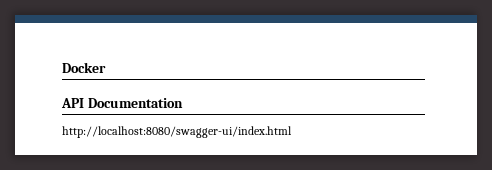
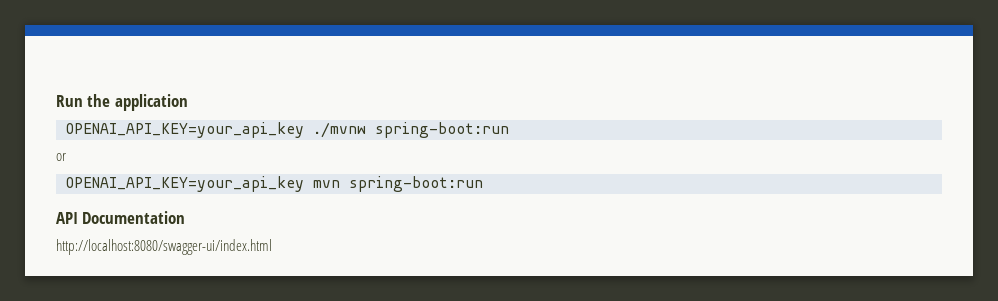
- Docker
+ Run the application
+ OPENAI_API_KEY=your_api_key ./mvnw spring-boot:run
+ or
+ OPENAI_API_KEY=your_api_key mvn spring-boot:run

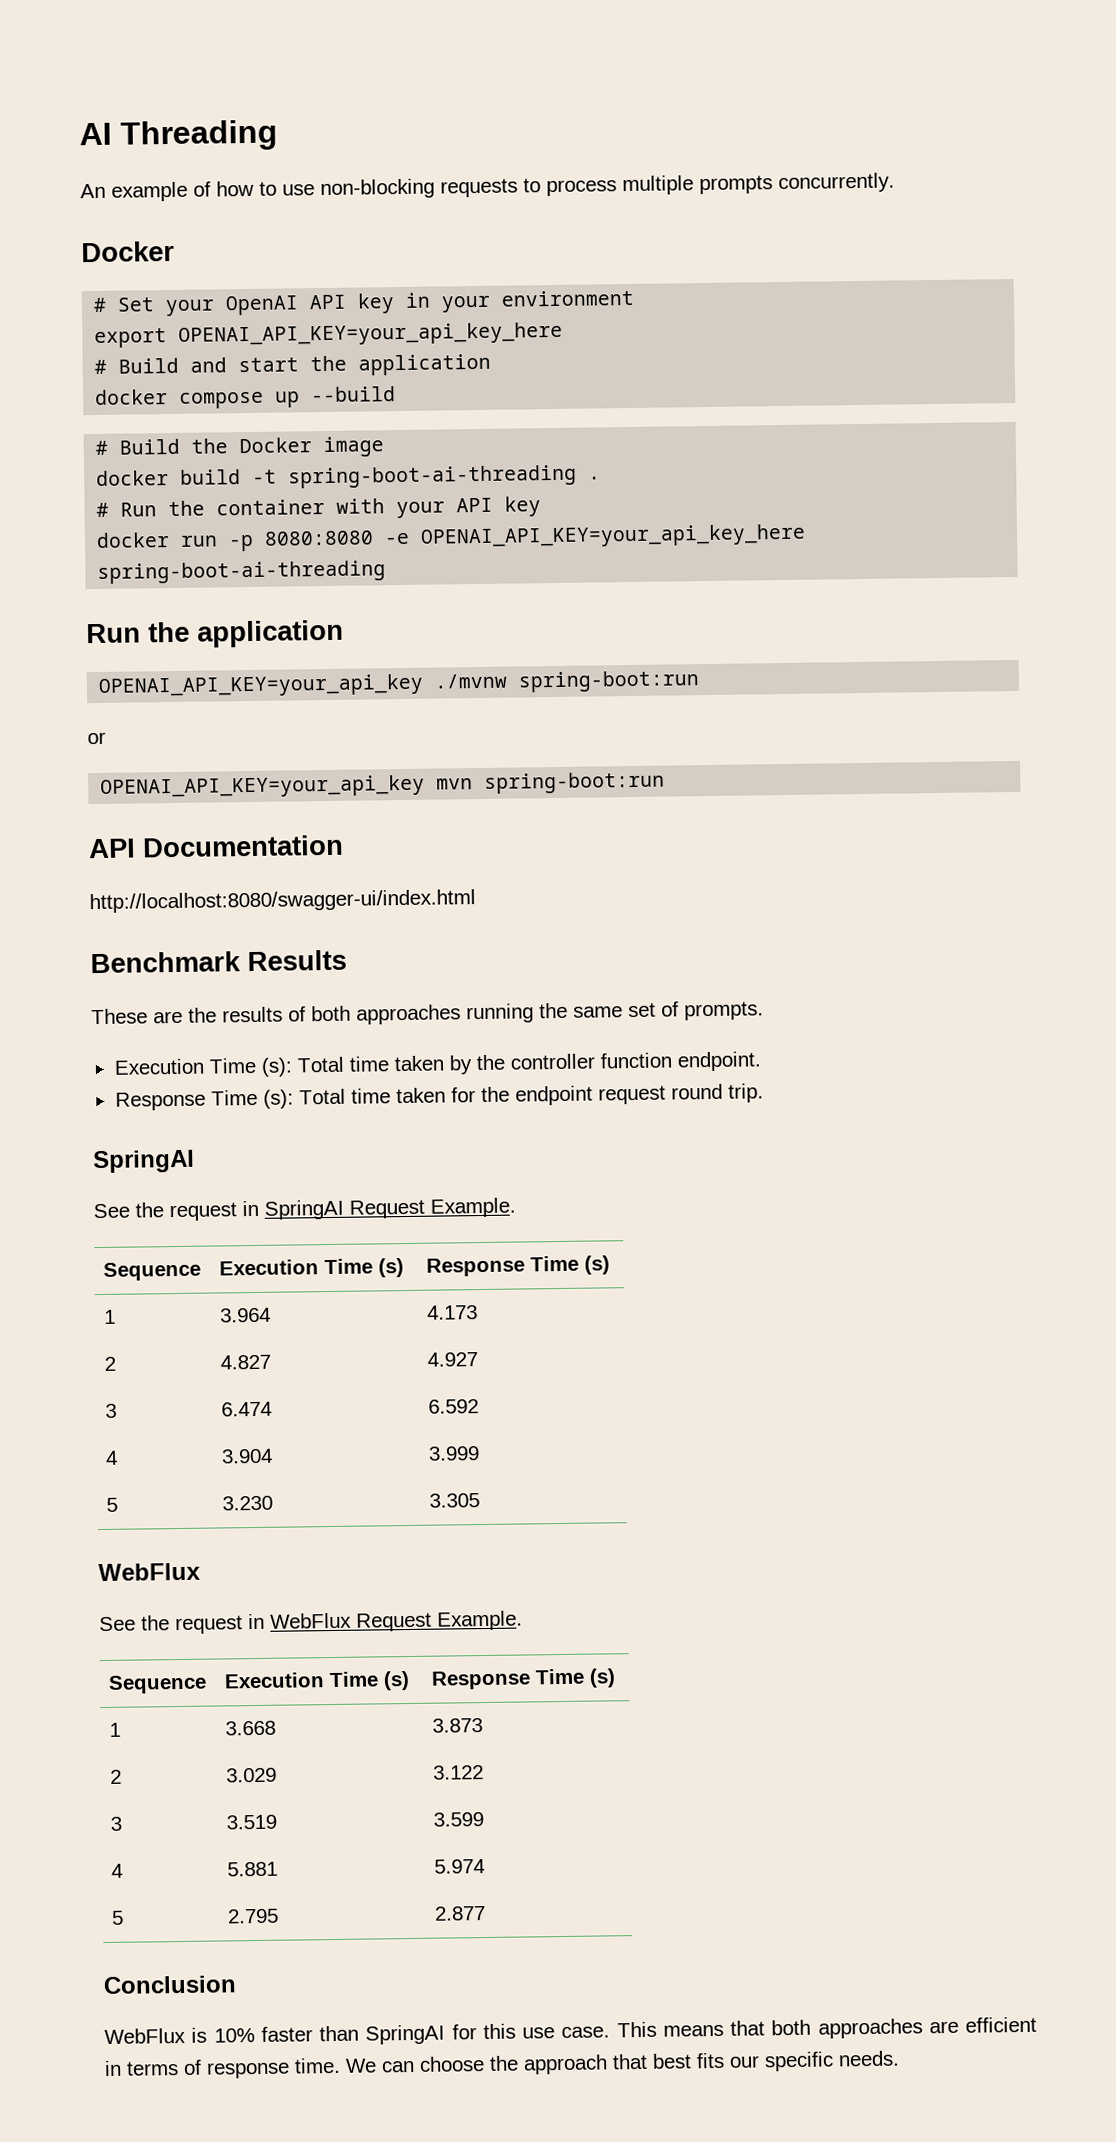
+ AI Threading
+ An example of how to use non-blocking requests to process multiple prompts concurrently.
+ Docker
+ # Set your OpenAI API key in your environment
+ export OPENAI_API_KEY=your_api_key_here
+ # Build and start the application
+ docker compose up --build
+ # Build the Docker image
+ docker build -t spring-boot-ai-threading .
+ # Run the container with your API key
+ docker run -p 8080:8080 -e OPENAI_API_KEY=your_api_key_here spring-boot-ai-threading
+ Benchmark Results
+ These are the results of both approaches running the same set of prompts.
+ Execution Time (s): Total time taken by the controller function endpoint.
+ Response Time (s): Total time taken for the endpoint request round trip.
+ SpringAI
+ See the request in SpringAI Request Example.
+ Sequence | Execution Time (s) | Response Time (s)
+ 1 | 3.964 | 4.173
+ 2 | 4.827 | 4.927
+ 3 | 6.474 | 6.592
+ 4 | 3.904 | 3.999
+ 5 | 3.230 | 3.305
+ WebFlux
+ See the request in WebFlux Request Example.
+ Sequence | Execution Time (s) | Response Time (s)
+ 1 | 3.668 | 3.873
+ 2 | 3.029 | 3.122
+ 3 | 3.519 | 3.599
+ 4 | 5.881 | 5.974
+ 5 | 2.795 | 2.877
+ Conclusion
+ WebFlux is 10% faster than SpringAI for this use case. This means that both approaches are efficient in terms of response time. We can choose the approach that best fits our specific needs.

